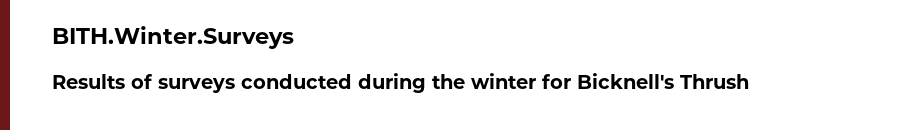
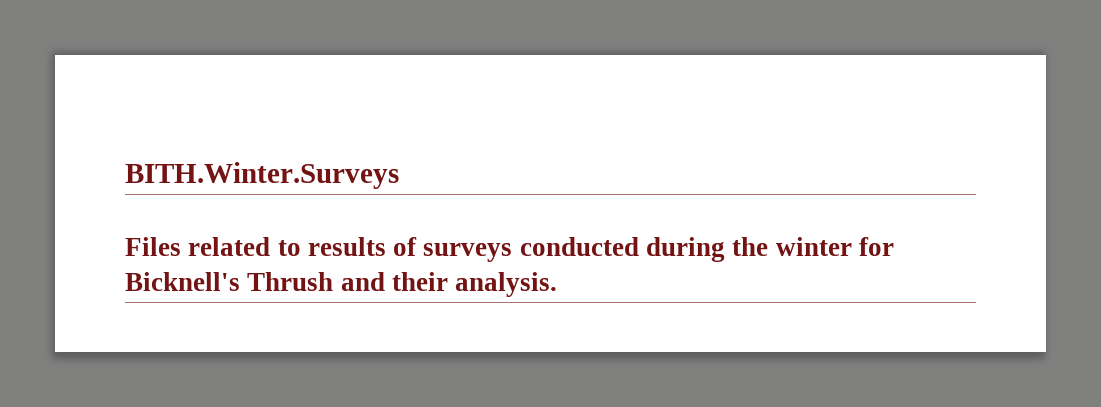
- Results of surveys conducted during the winter for Bicknell's Thrush
+ Files related to results of surveys conducted during the winter for Bicknell's Thrush and their analysis.

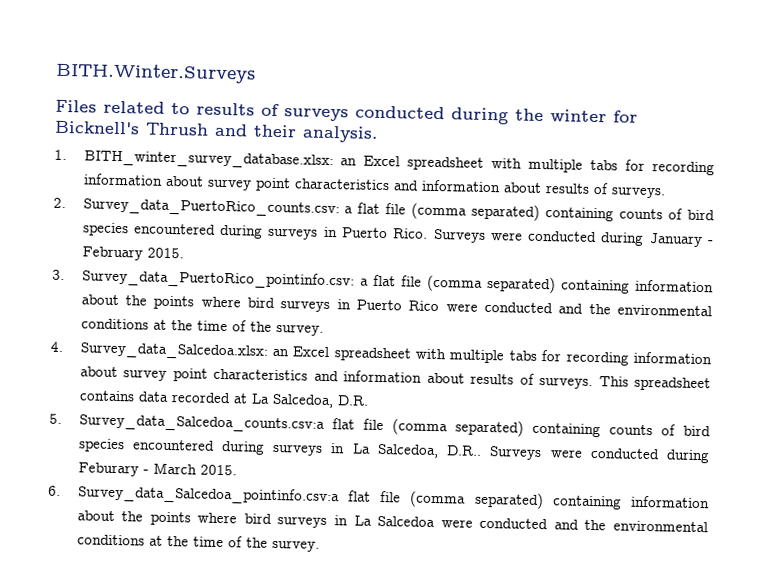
+ 1. BITH_winter_survey_database.xlsx: an Excel spreadsheet with multiple tabs for recording information about survey point characteristics and information about results of surveys.
+ 2. Survey_data_PuertoRico_counts.csv: a flat file (comma separated) containing counts of bird species encountered during surveys in Puerto Rico. Surveys were conducted during January - February 2015.
+ 3. Survey_data_PuertoRico_pointinfo.csv: a flat file (comma separated) containing information about the points where bird surveys in Puerto Rico were conducted and the environmental conditions at the time of the survey.
+ 4. Survey_data_Salcedoa.xlsx: an Excel spreadsheet with multiple tabs for recording information about survey point characteristics and information about results of surveys. This spreadsheet contains data recorded at La Salcedoa, D.R.
+ 5. Survey_data_Salcedoa_counts.csv:a flat file (comma separated) containing counts of bird species encountered during surveys in La Salcedoa, D.R.. Surveys were conducted during Feburary - March 2015.
+ 6. Survey_data_Salcedoa_pointinfo.csv:a flat file (comma separated) containing information about the points where bird surveys in La Salcedoa were conducted and the environmental conditions at the time of the survey.

